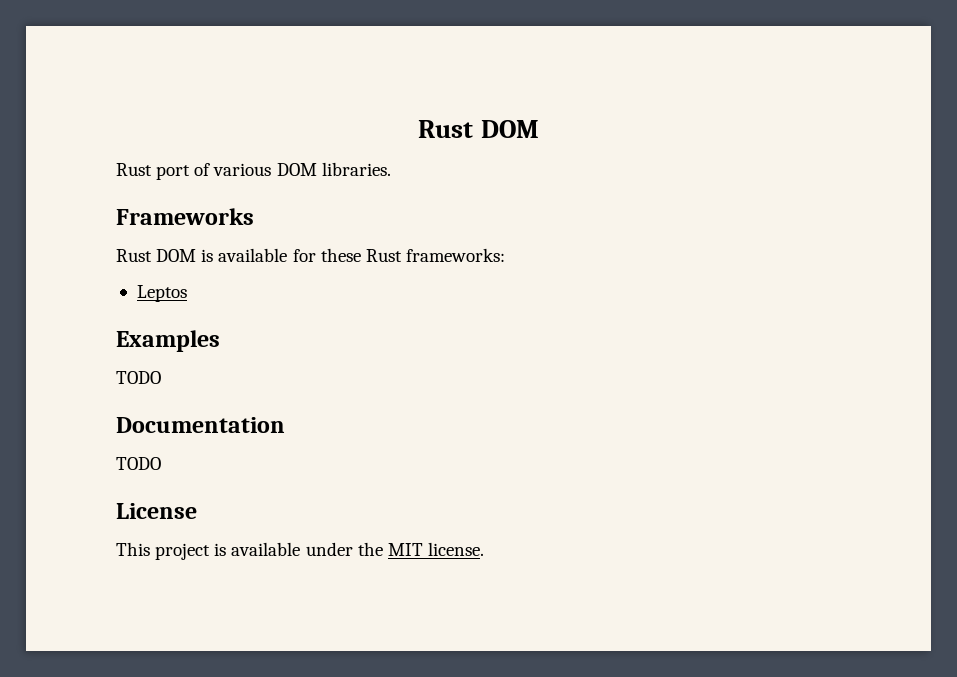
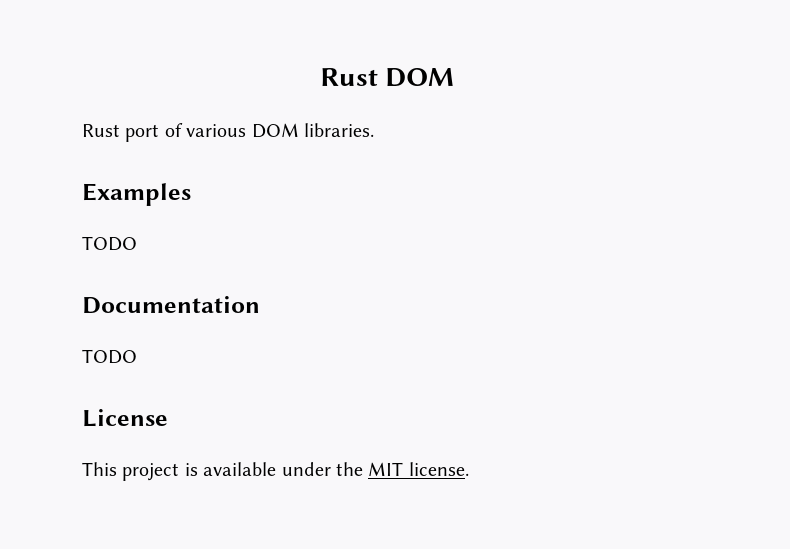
- Frameworks
- Rust DOM is available for these Rust frameworks:
- Leptos

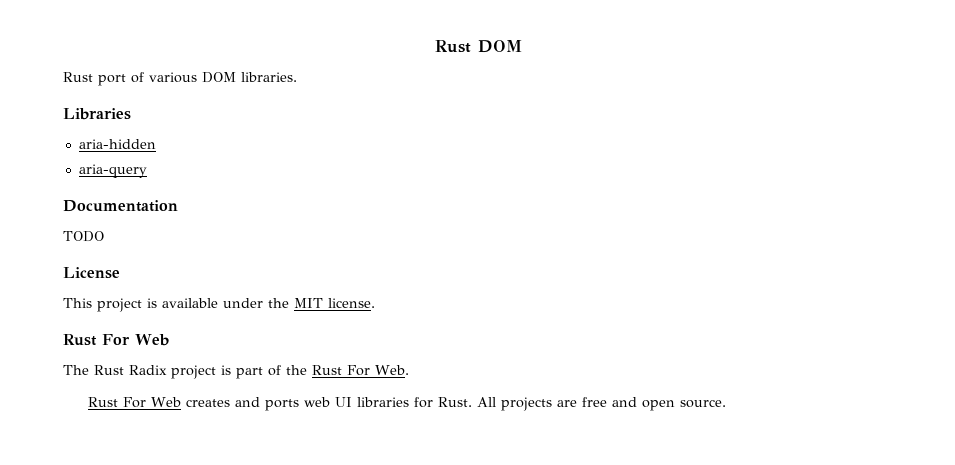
- Examples
- TODO
+ Libraries
+ aria-hidden
+ aria-query
  This project is available under the MIT license.
+ Rust For Web
+ The Rust Radix project is part of the Rust For Web.
+ Rust For Web creates and ports web UI libraries for Rust. All projects are free and open source.

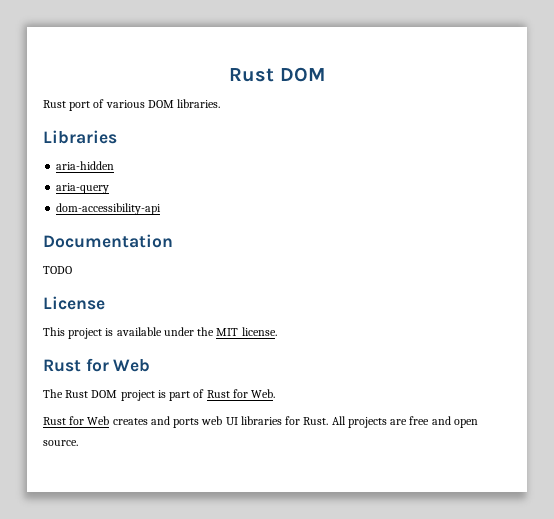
+ dom-accessibility-api
  This project is available under the MIT license.
- Rust For Web
+ Rust for Web
- The Rust Radix project is part of the Rust For Web.
+ The Rust DOM project is part of Rust for Web.
- Rust For Web creates and ports web UI libraries for Rust.
+ Rust for Web creates and ports web UI libraries for Rust.

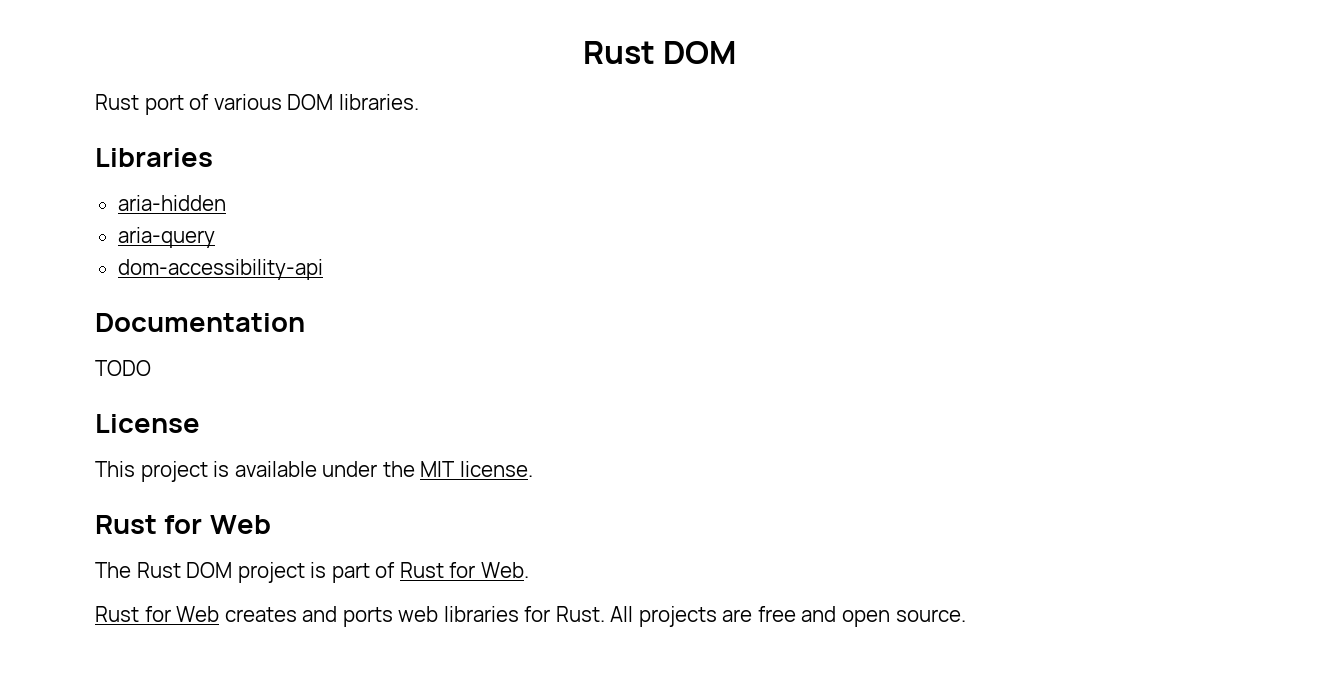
- Rust for Web creates and ports web UI libraries for Rust.
+ Rust for Web creates and ports web libraries for Rust.

